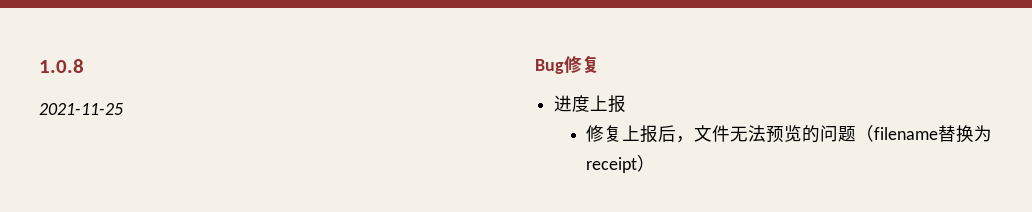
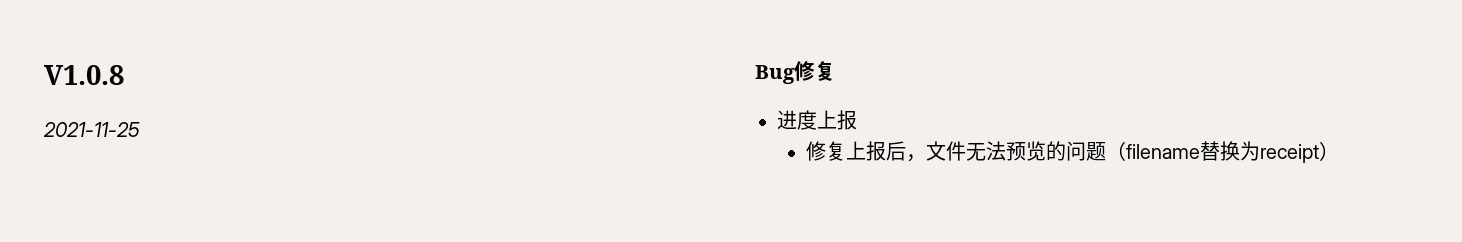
- 1.0.8
+ V1.0.8

